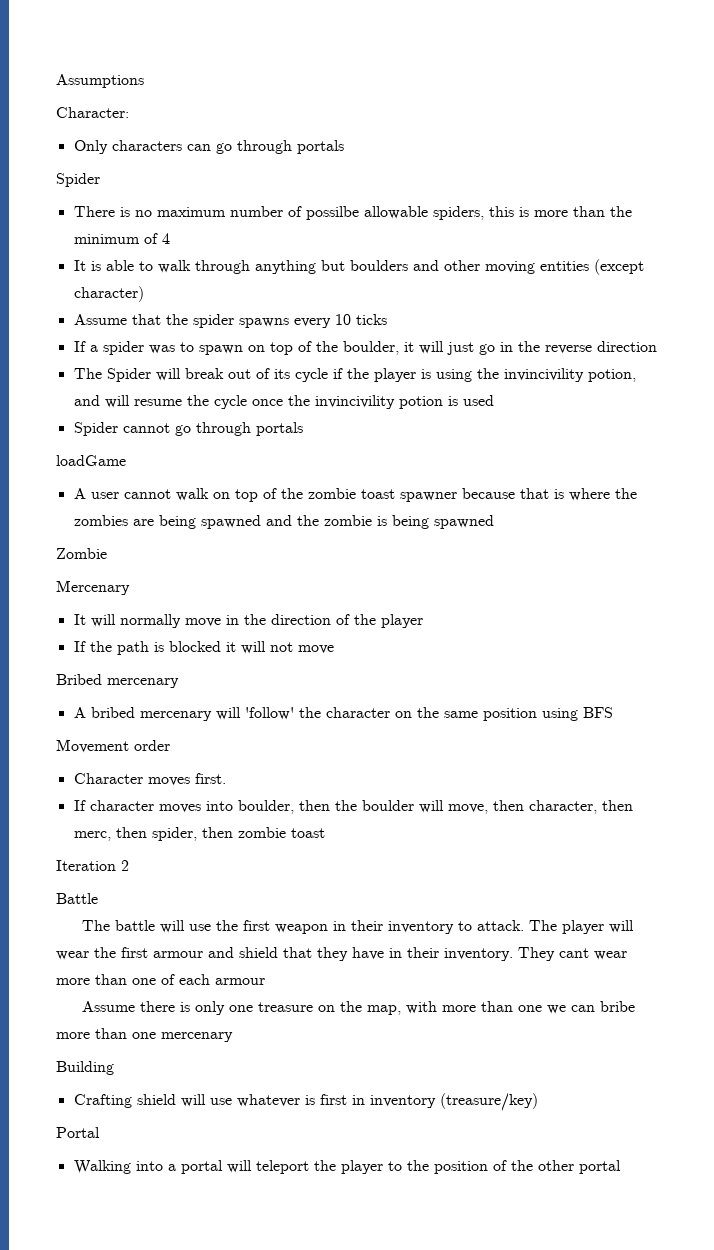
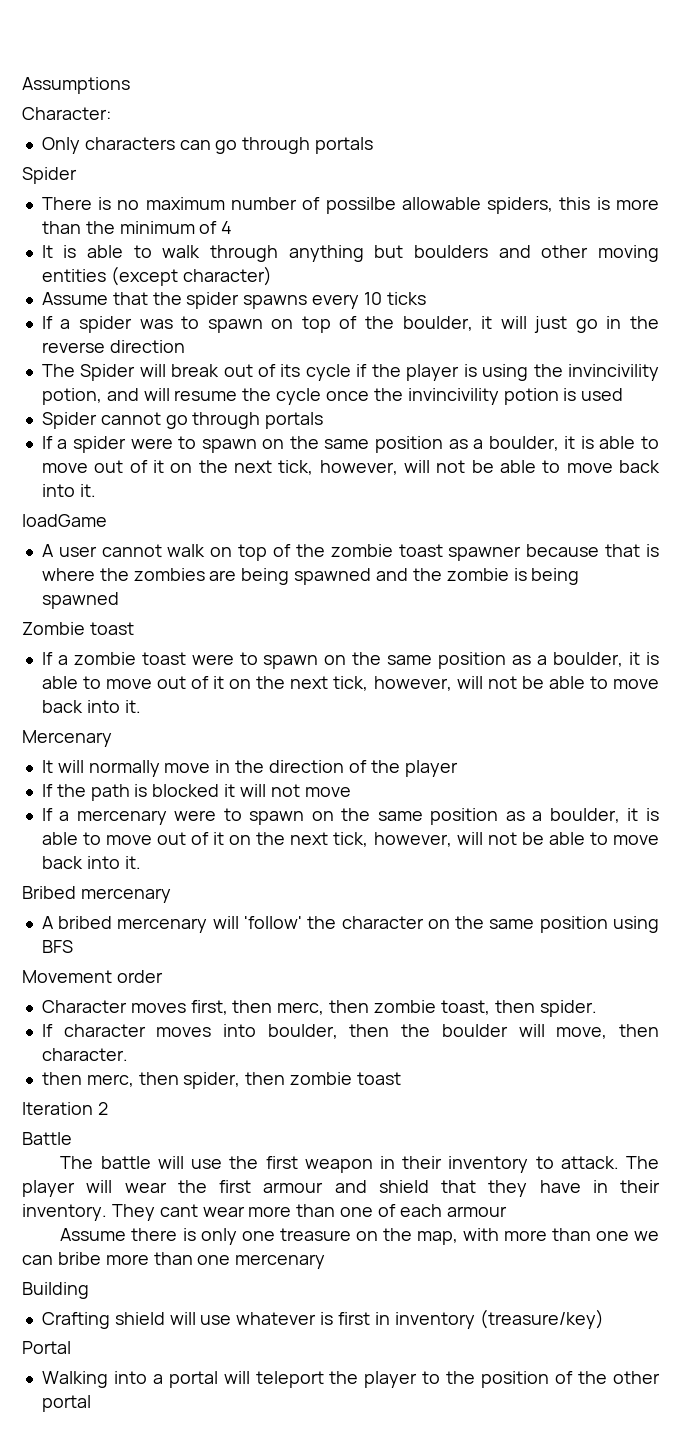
+ If a spider were to spawn on the same position as a boulder, it is able to move out of it on the next tick, however, will not be able to move back into it.
- Zombie
+ Zombie toast
+ If a zombie toast were to spawn on the same position as a boulder, it is able to move out of it on the next tick, however, will not be able to move back into it.
+ If a mercenary were to spawn on the same position as a boulder, it is able to move out of it on the next tick, however, will not be able to move back into it.
- Character moves first.
+ Character moves first, then merc, then zombie toast, then spider.
- If character moves into boulder, then the boulder will move, then character, then merc, then spider, then zombie toast
+ If character moves into boulder, then the boulder will move, then character.
+ then merc, then spider, then zombie toast

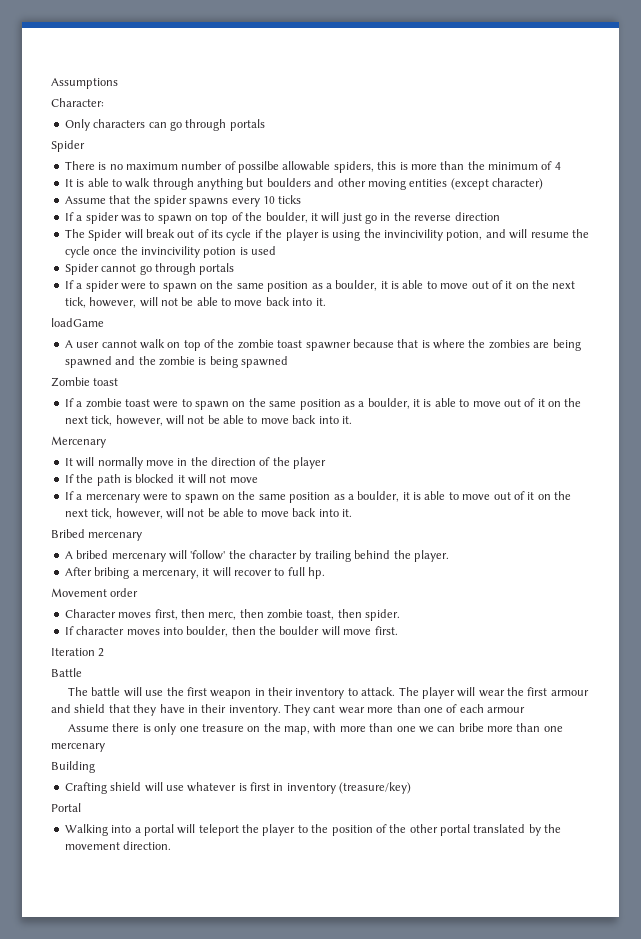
- A bribed mercenary will 'follow' the character on the same position using BFS
+ A bribed mercenary will 'follow' the character by trailing behind the player.
+ After bribing a mercenary, it will recover to full hp.
- If character moves into boulder, then the boulder will move, then character.
- then merc, then spider, then zombie toast
+ If character moves into boulder, then the boulder will move first.
- Walking into a portal will teleport the player to the position of the other portal
+ Walking into a portal will teleport the player to the position of the other portal translated by the movement direction.

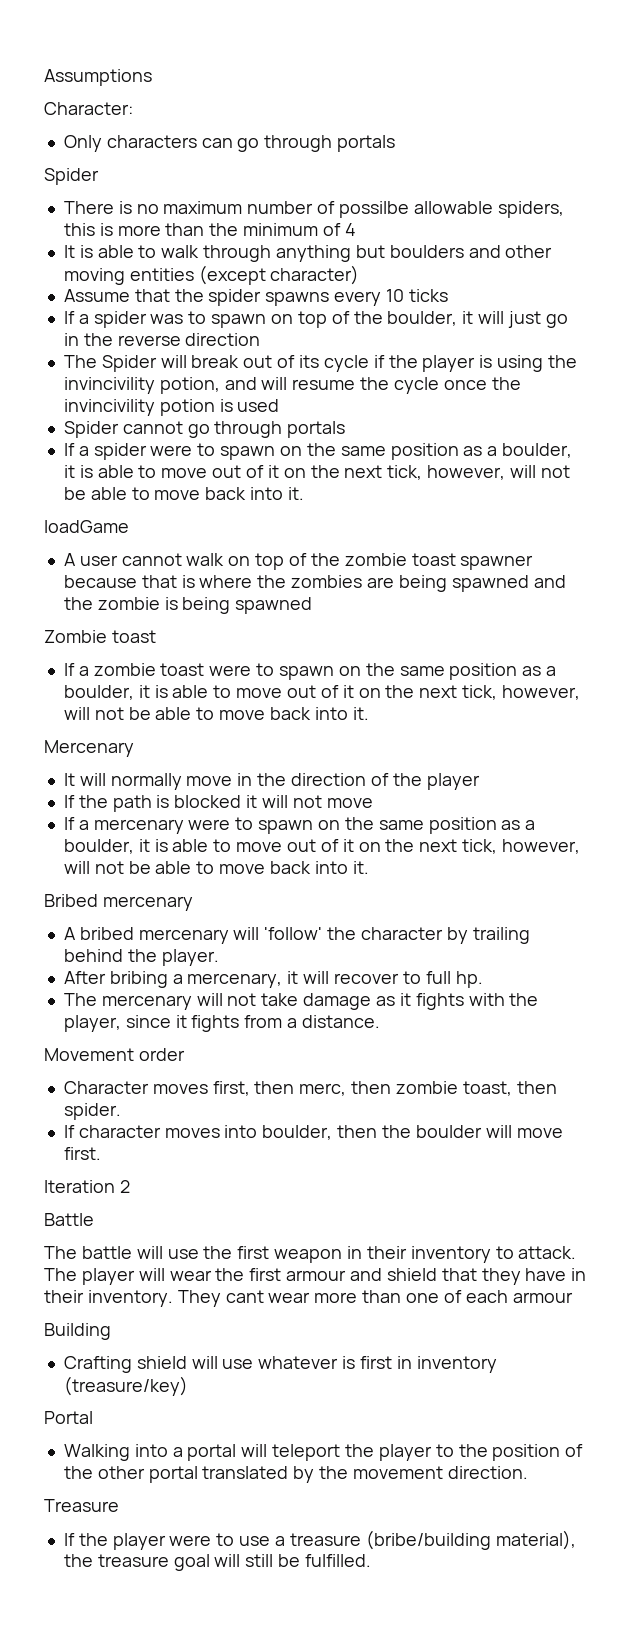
+ The mercenary will not take damage as it fights with the player, since it fights from a distance.
- Assume there is only one treasure on the map, with more than one we can bribe more than one mercenary
+ Treasure
+ If the player were to use a treasure (bribe/building material), the treasure goal will still be fulfilled.

